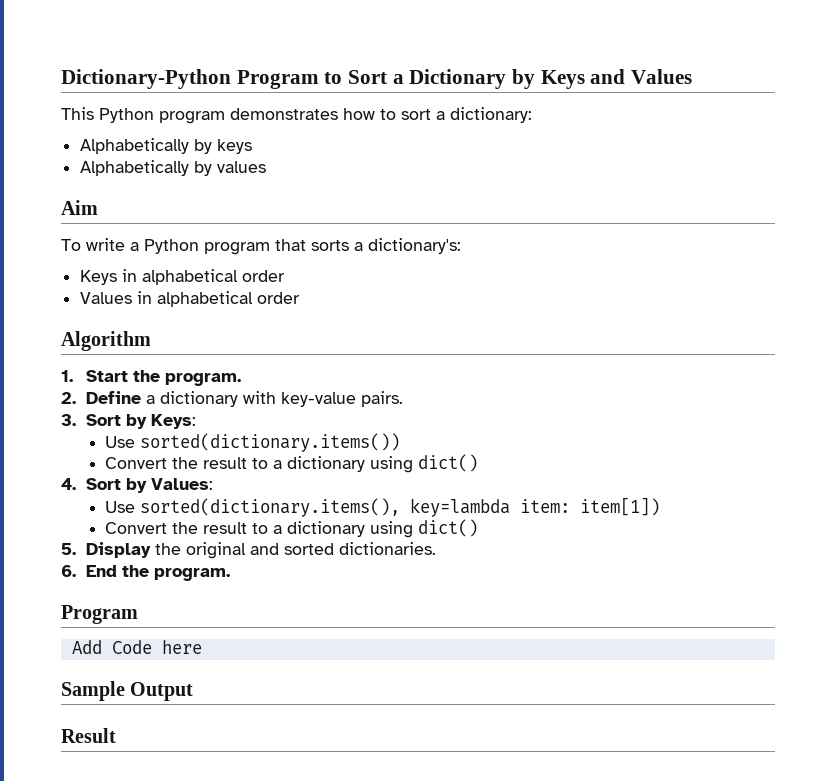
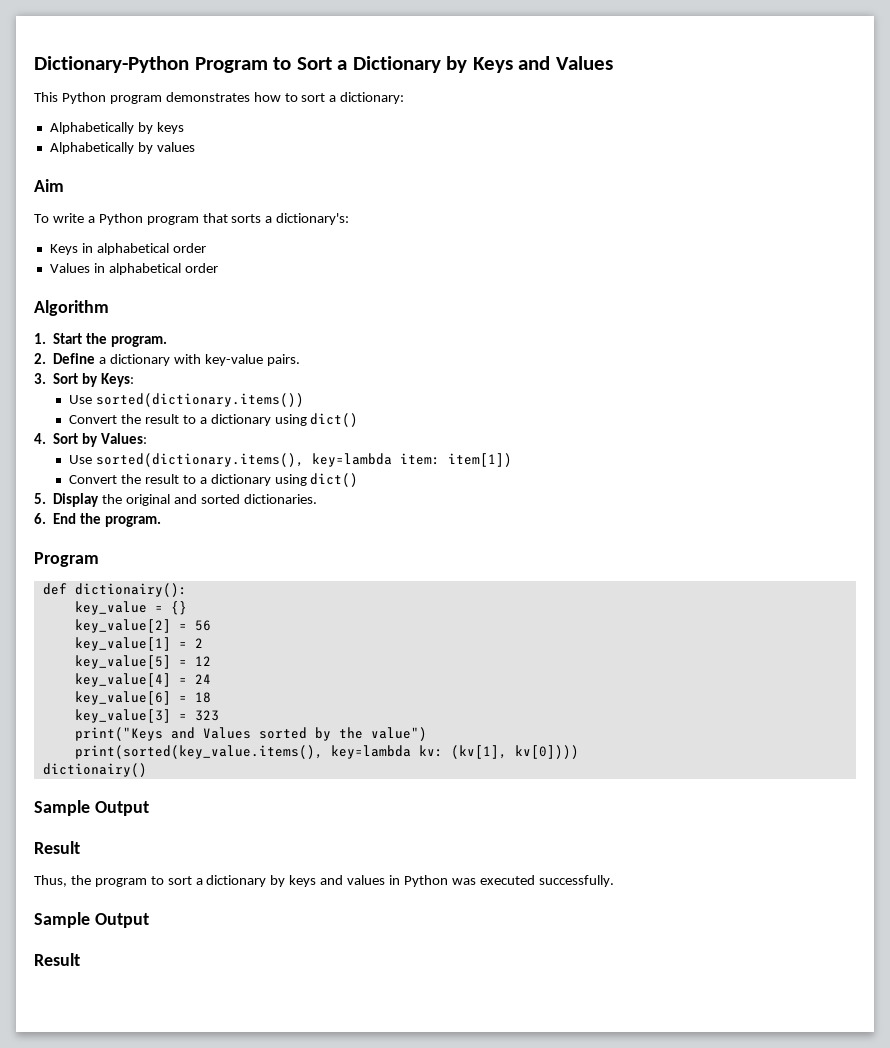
- Add Code here
+ def dictionairy():
+ key_value = {}
+ key_value[2] = 56
+ key_value[1] = 2
+ key_value[5] = 12
+ key_value[4] = 24
+ key_value[6] = 18
+ key_value[3] = 323
+ print("Keys and Values sorted by the value")
+ print(sorted(key_value.items(), key=lambda kv: (kv[1], kv[0])))
+ dictionairy()
+ Sample Output
+ Result
+ Thus, the program to sort a dictionary by keys and values in Python was executed successfully.

